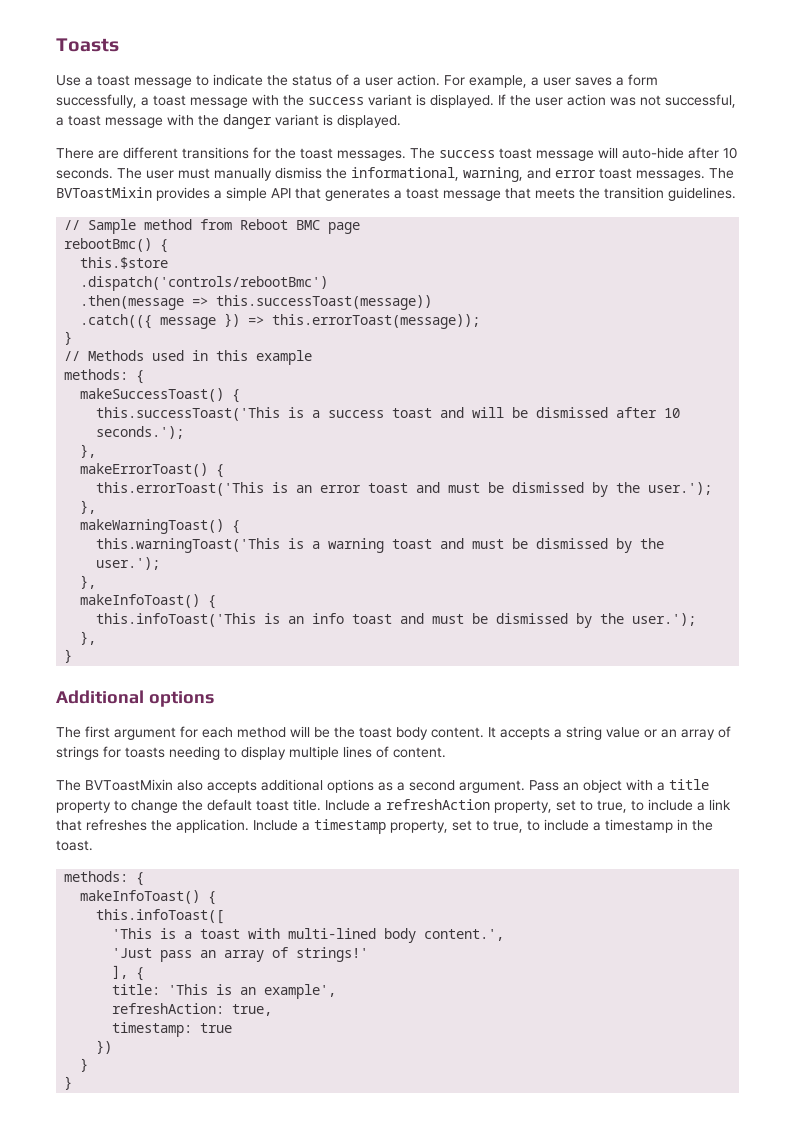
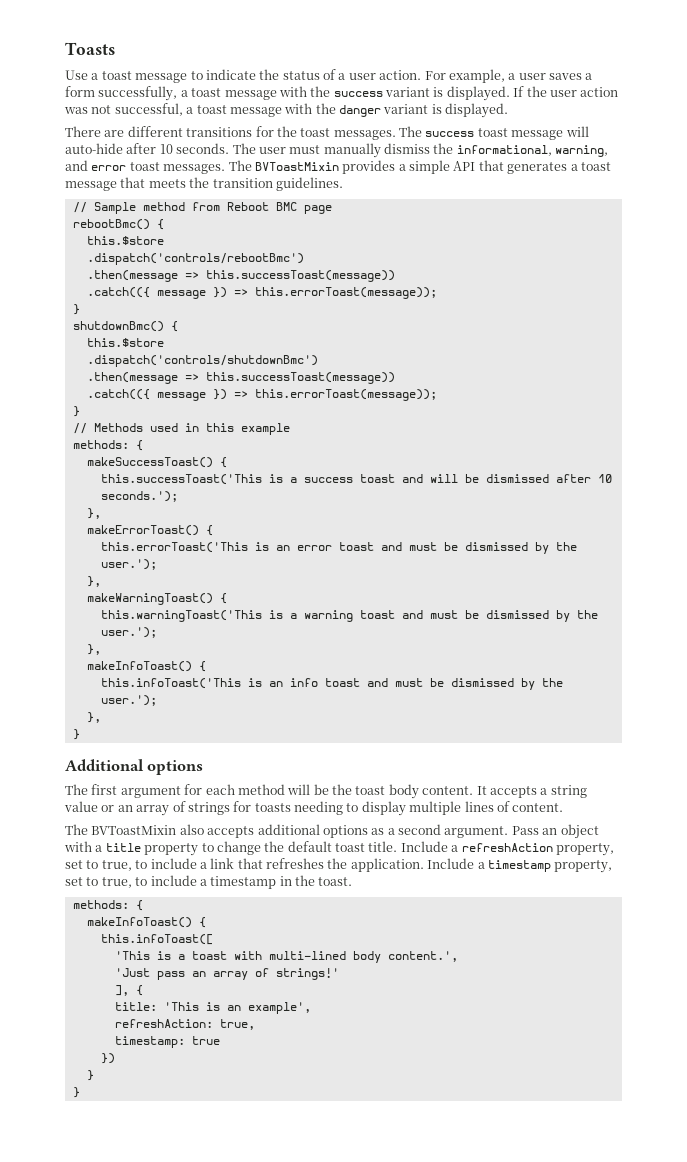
+ shutdownBmc() {
+ this.$store
+ .dispatch('controls/shutdownBmc')
+ .then(message => this.successToast(message))
+ .catch(({ message }) => this.errorToast(message));
+ }

